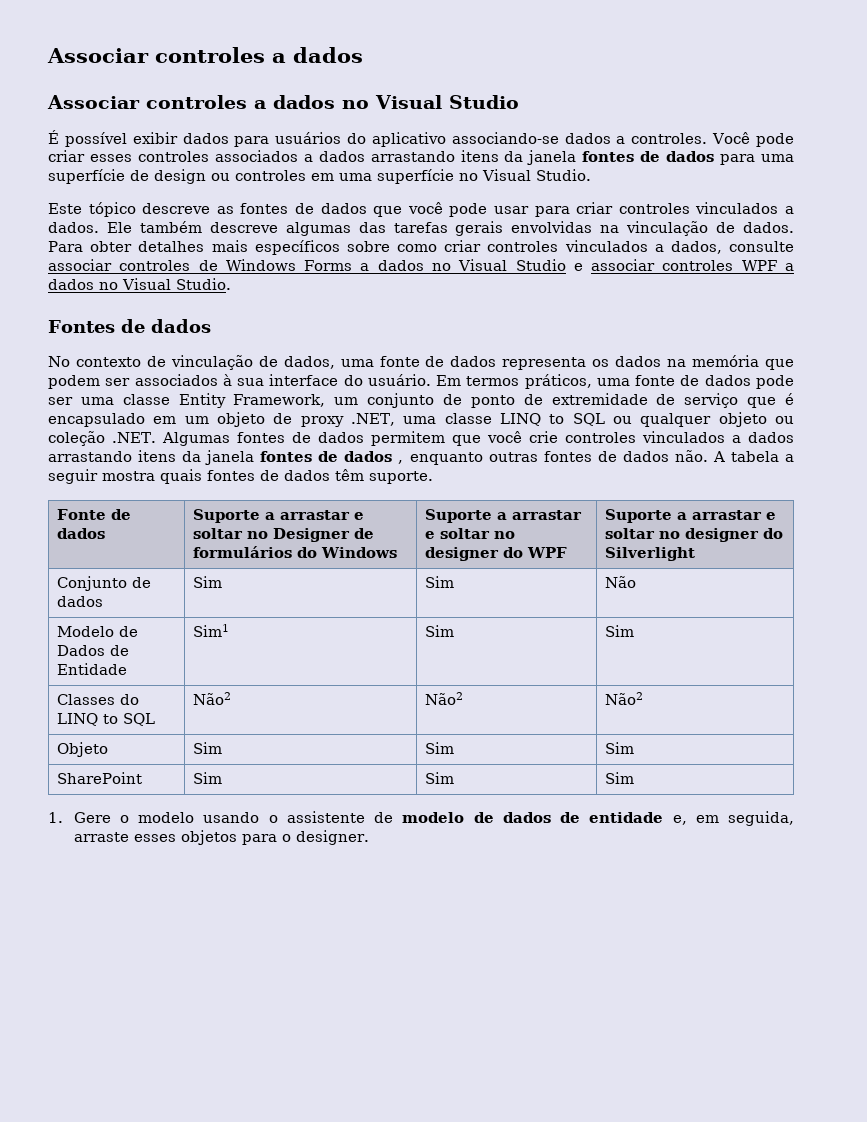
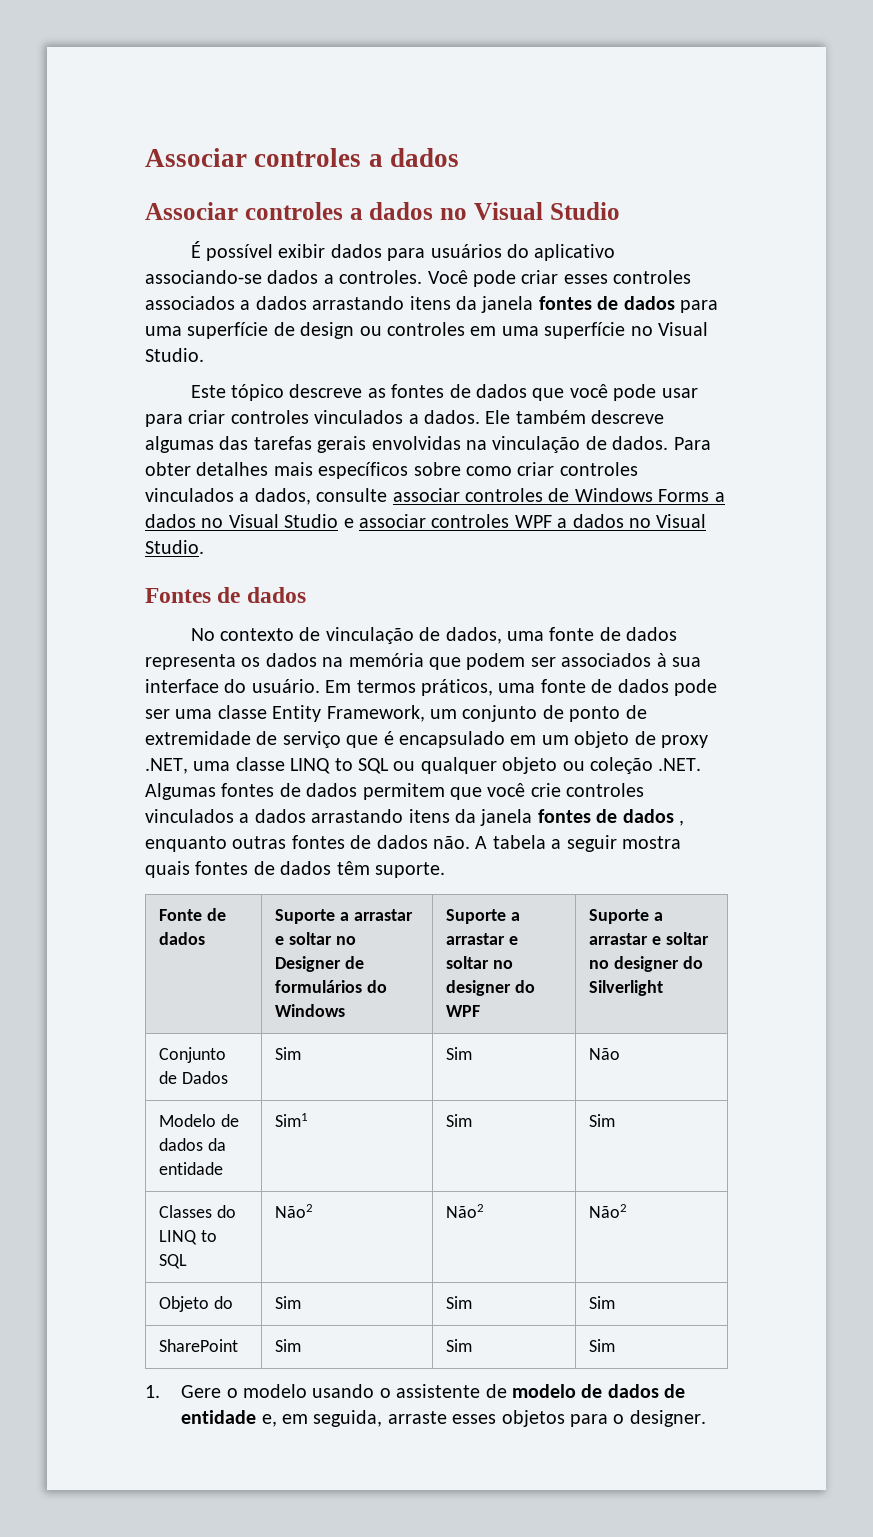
- Conjunto de dados | Sim | Sim | Não
+ Conjunto de Dados | Sim | Sim | Não
- Modelo de Dados de Entidade | Sim1 | Sim | Sim
+ Modelo de dados da entidade | Sim1 | Sim | Sim
- Objeto | Sim | Sim | Sim
+ Objeto do | Sim | Sim | Sim

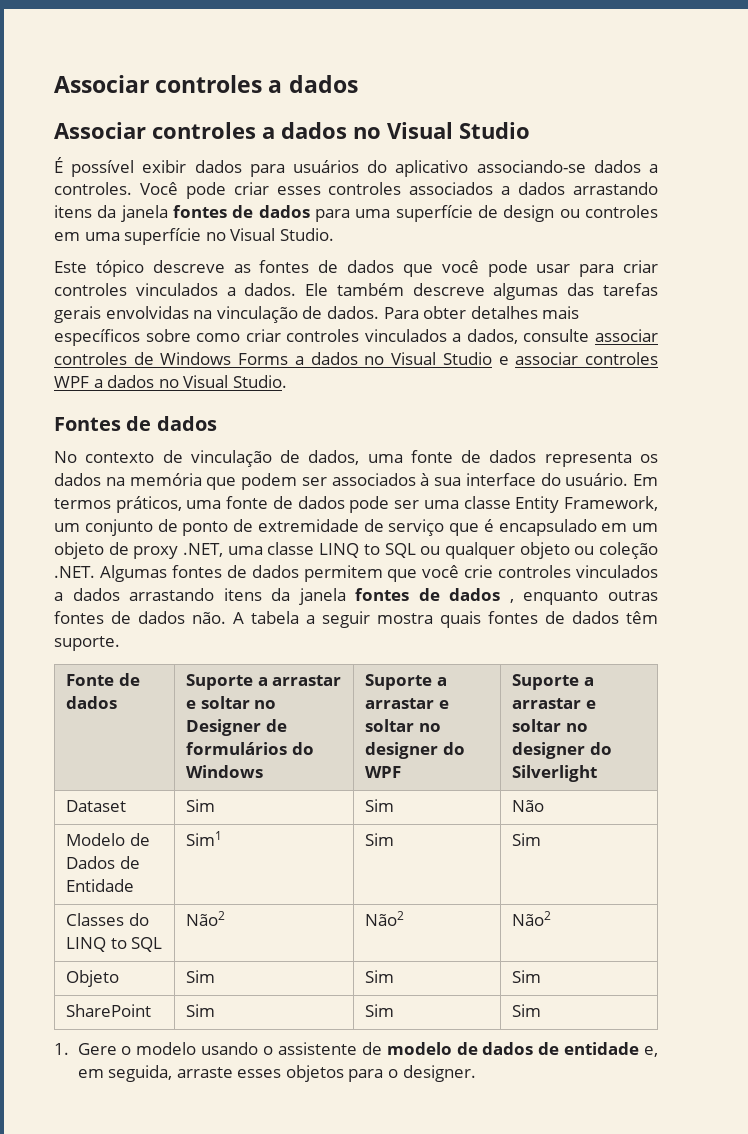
- Conjunto de Dados | Sim | Sim | Não
+ Dataset | Sim | Sim | Não
- Modelo de dados da entidade | Sim1 | Sim | Sim
+ Modelo de Dados de Entidade | Sim1 | Sim | Sim
- Objeto do | Sim | Sim | Sim
+ Objeto | Sim | Sim | Sim

